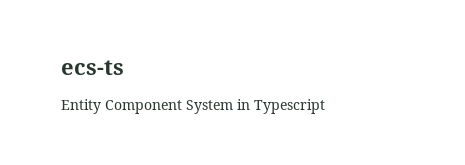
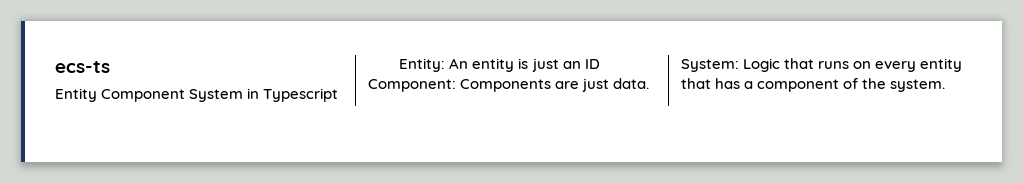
+ Entity: An entity is just an ID Component: Components are just data. System: Logic that runs on every entity that has a component of the system.

